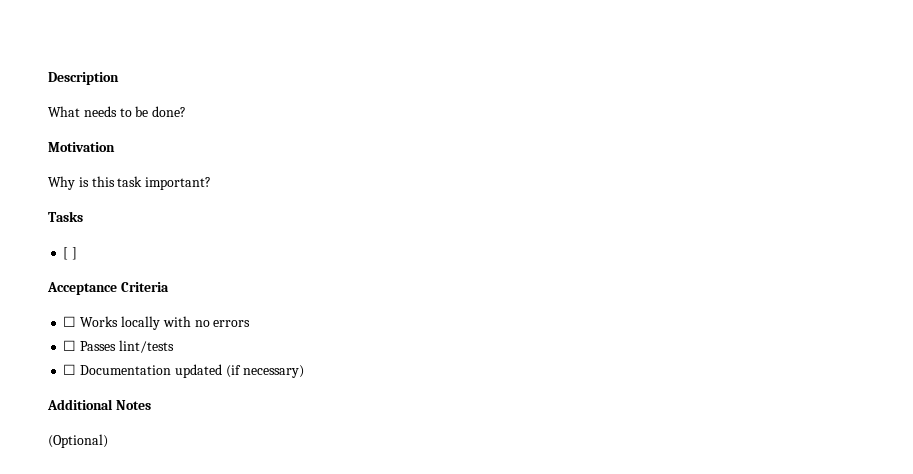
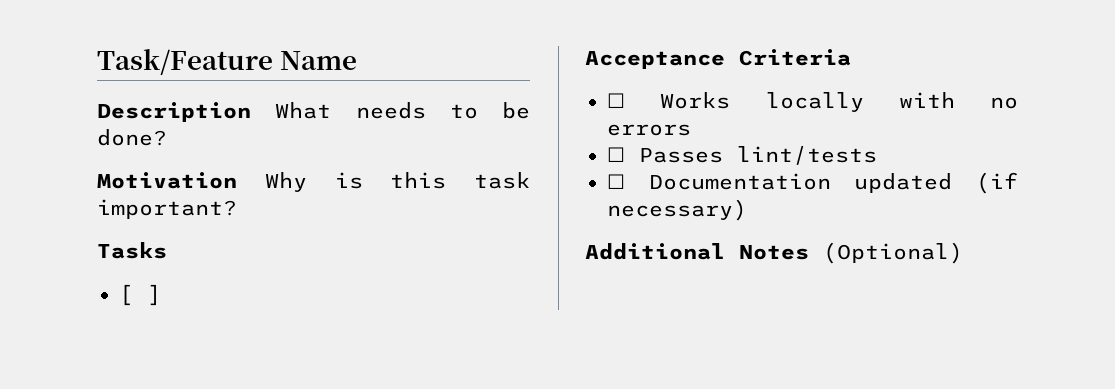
+ Task/Feature Name
- Description
- What needs to be done?
+ Description What needs to be done?
- Motivation
- Why is this task important?
+ Motivation Why is this task important?
- Additional Notes
- (Optional)
+ Additional Notes (Optional)

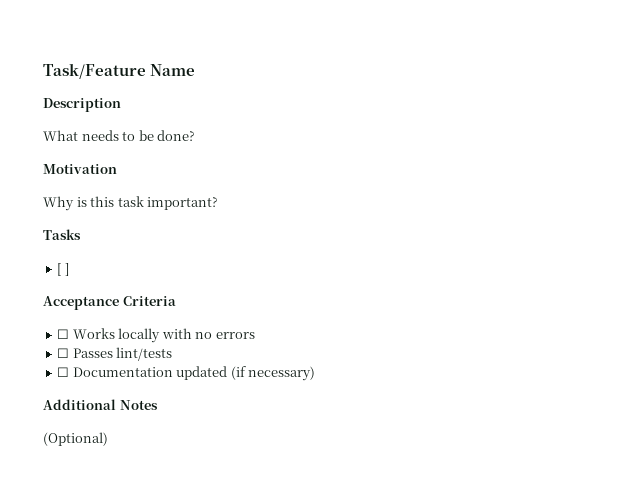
- Description What needs to be done?
+ Description
+ What needs to be done?
- Motivation Why is this task important?
+ Motivation
+ Why is this task important?
- Additional Notes (Optional)
+ Additional Notes
+ (Optional)

